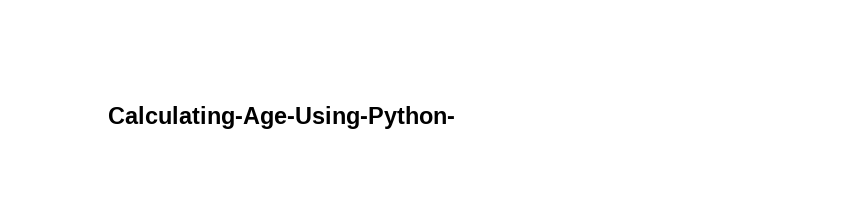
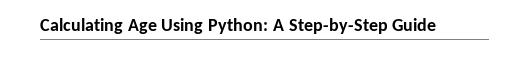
- Calculating-Age-Using-Python-
+ Calculating Age Using Python: A Step-by-Step Guide

